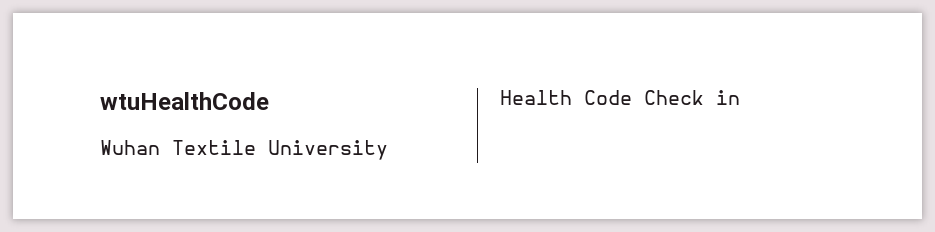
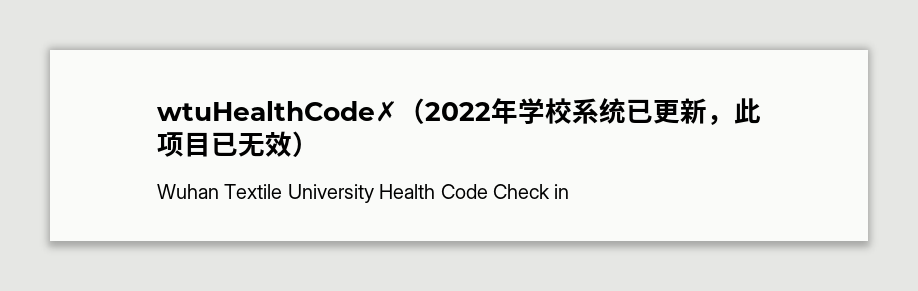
- wtuHealthCode
+ wtuHealthCode✗（2022年学校系统已更新，此项目已无效）

